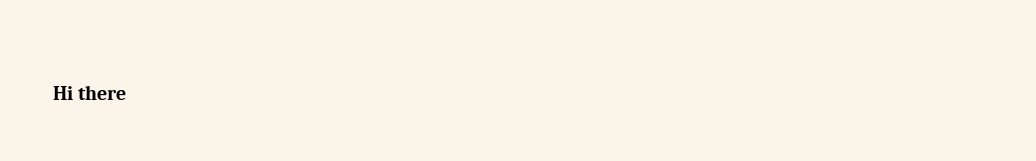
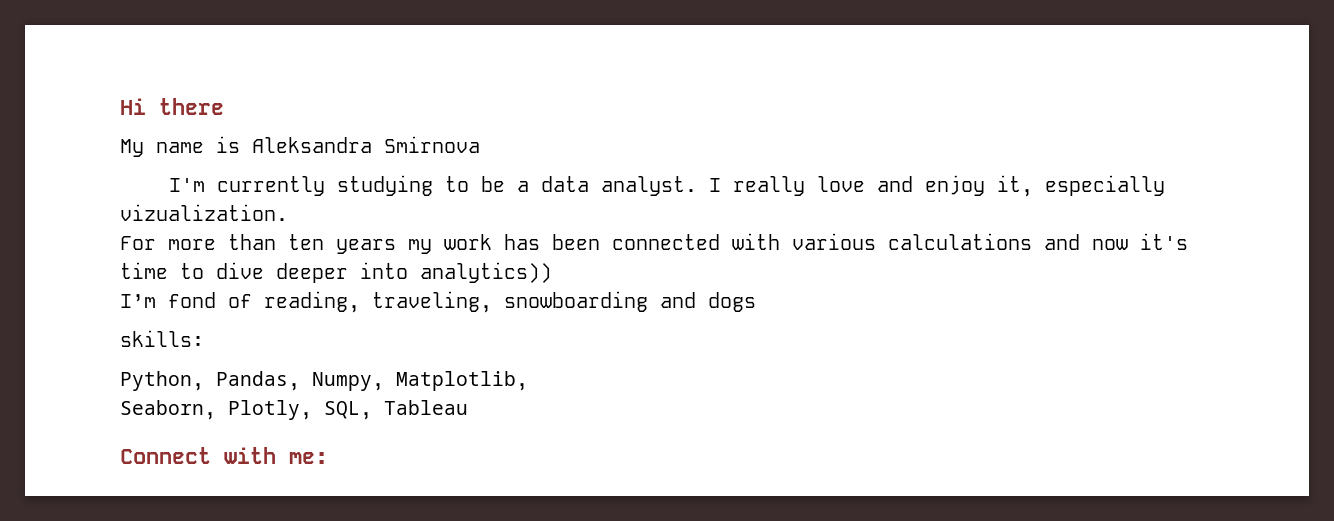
+ My name is Aleksandra Smirnova
+ I'm currently studying to be a data analyst. I really love and enjoy it, especially vizualization.
+ For more than ten years my work has been connected with various calculations and now it's time to dive deeper into analytics))
+ I’m fond of reading, traveling, snowboarding and dogs
+ skills:
+ Python, Pandas, Numpy, Matplotlib,
+ Seaborn, Plotly, SQL, Tableau
+ Connect with me:

